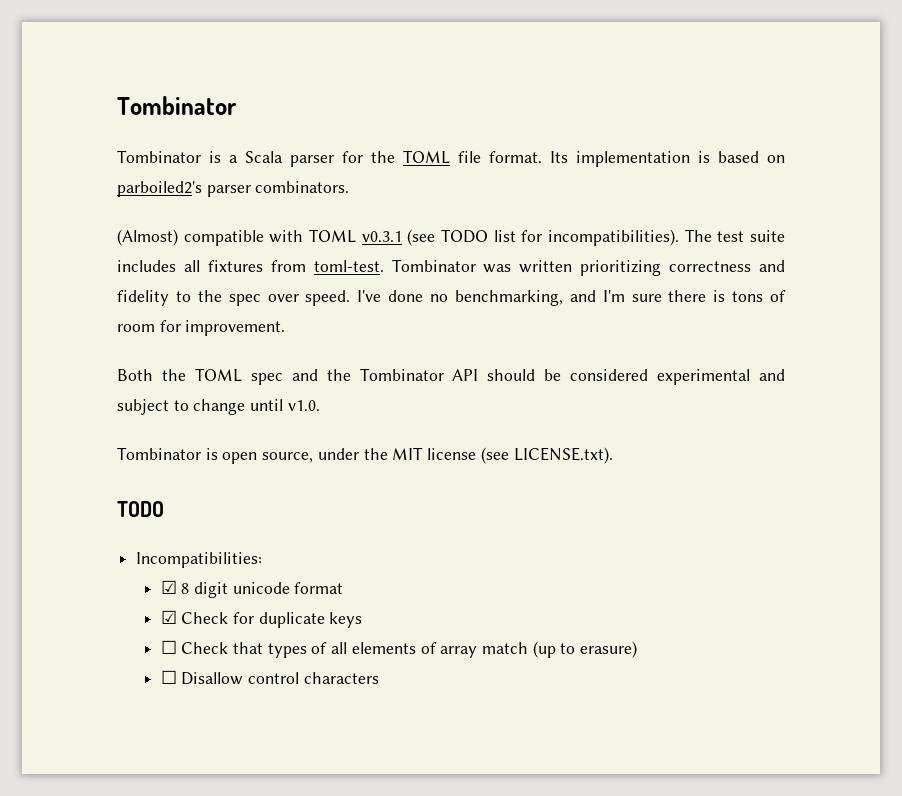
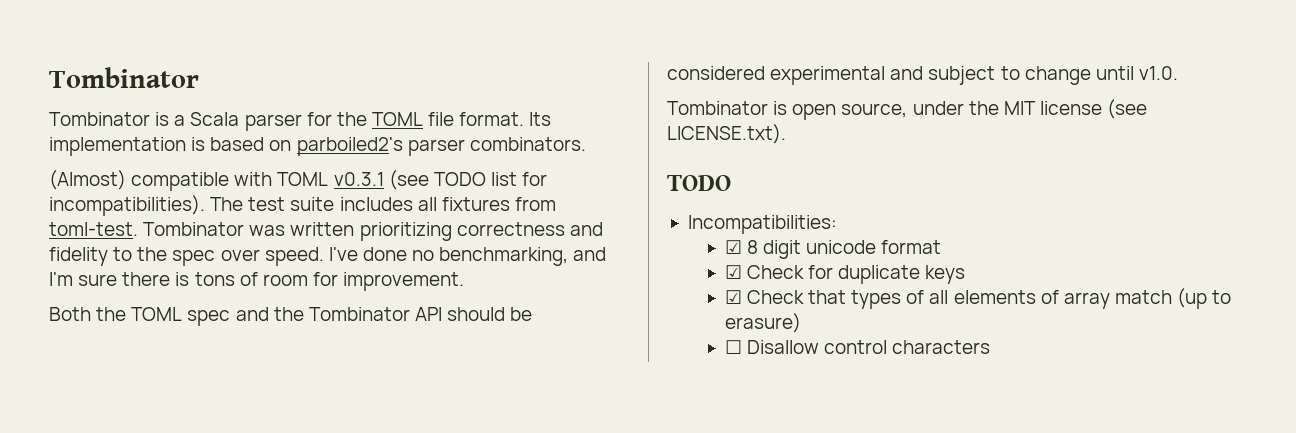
- ☐ Check that types of all elements of array match (up to erasure)
+ ☑ Check that types of all elements of array match (up to erasure)

